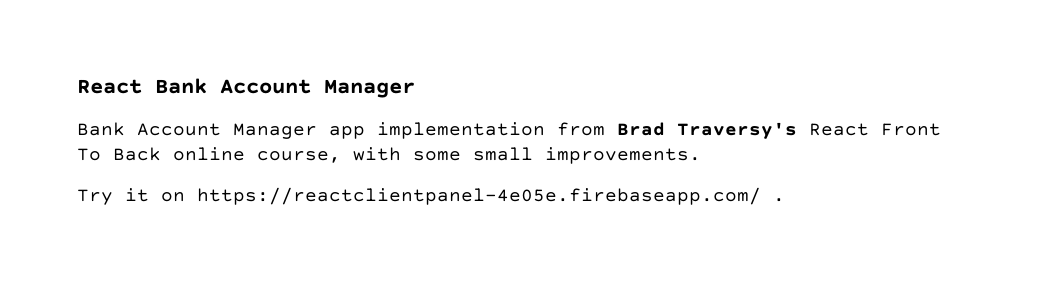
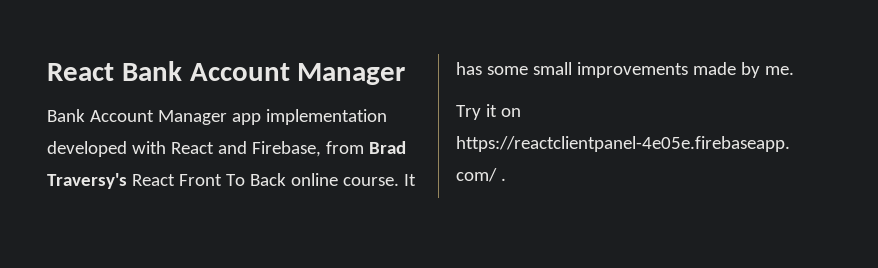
- Bank Account Manager app implementation from Brad Traversy's React Front To Back online course, with some small improvements.
+ Bank Account Manager app implementation developed with React and Firebase, from Brad Traversy's React Front To Back online course. It has some small improvements made by me.

